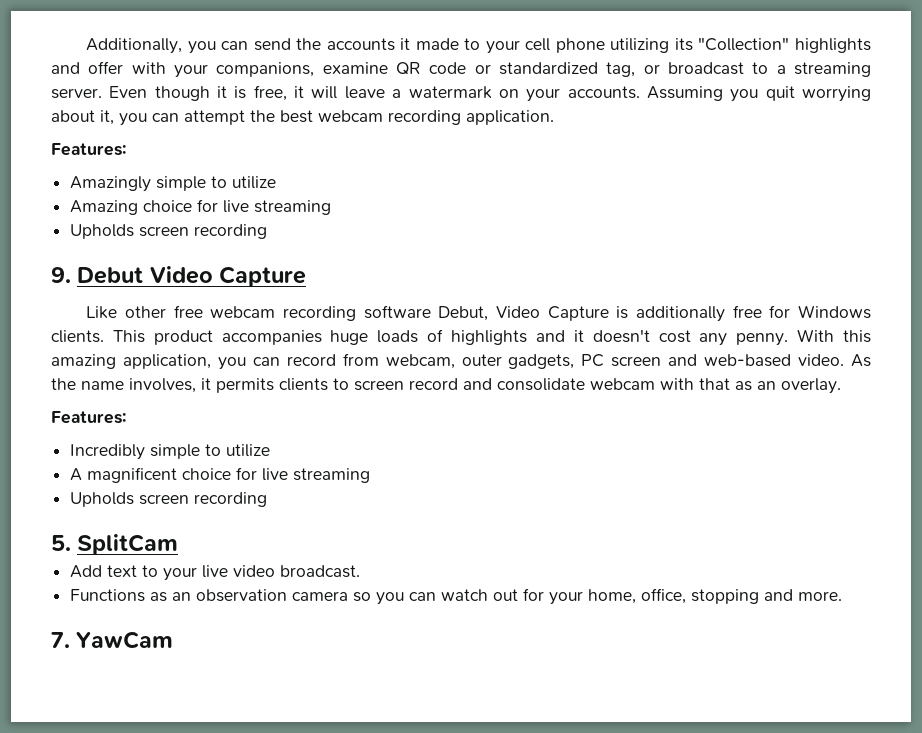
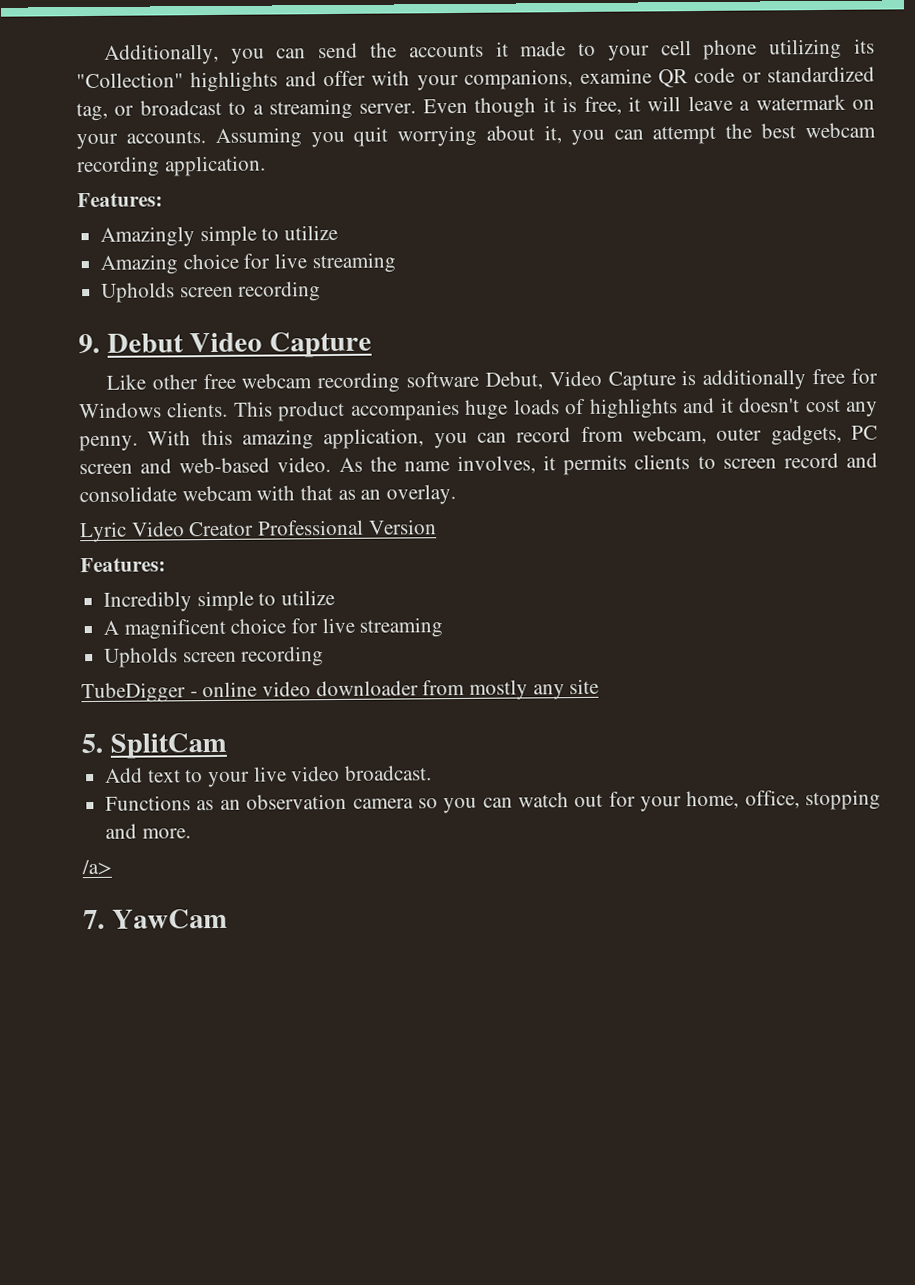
+ Lyric Video Creator Professional Version
+ TubeDigger - online video downloader from mostly any site
+ /a>

